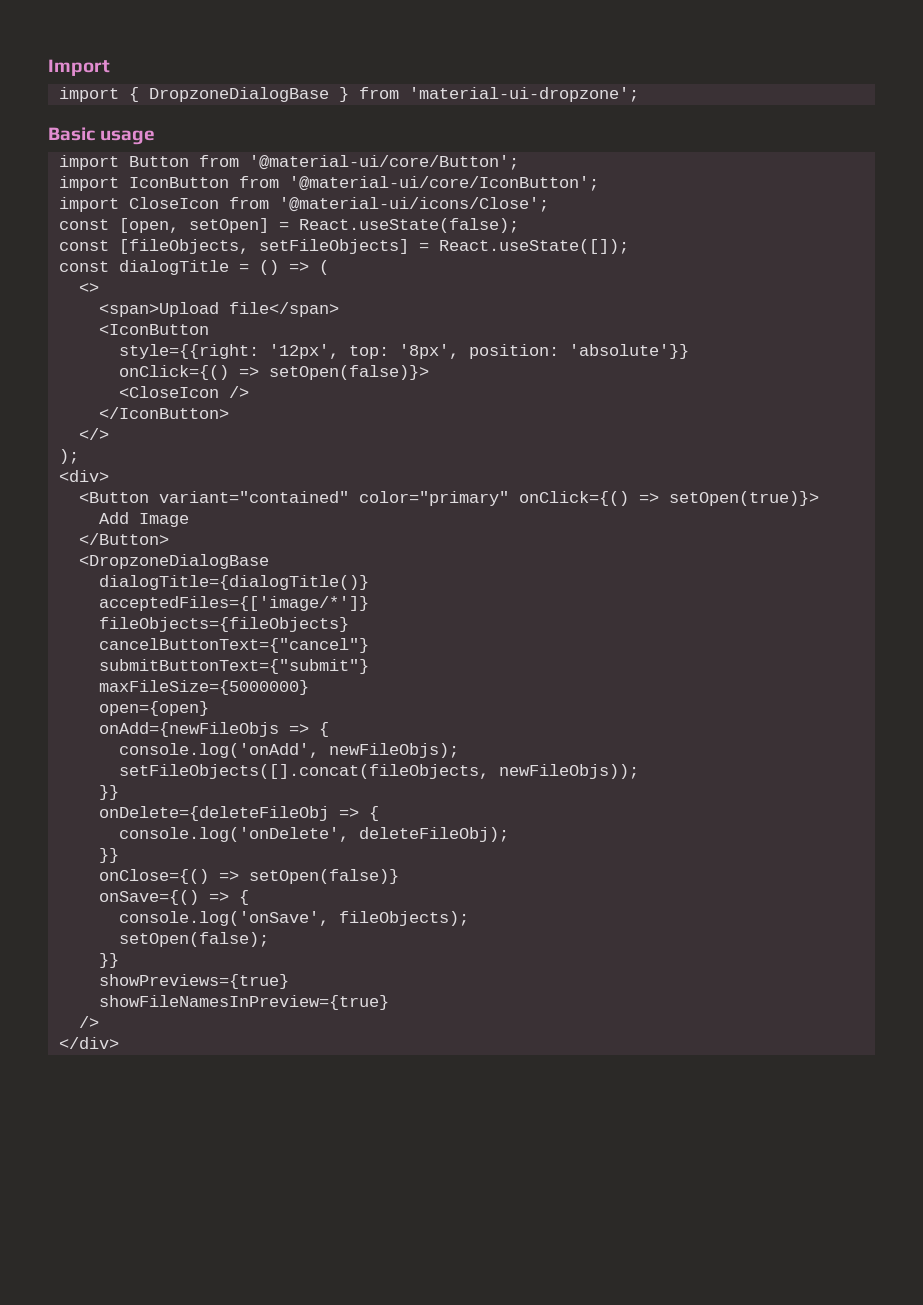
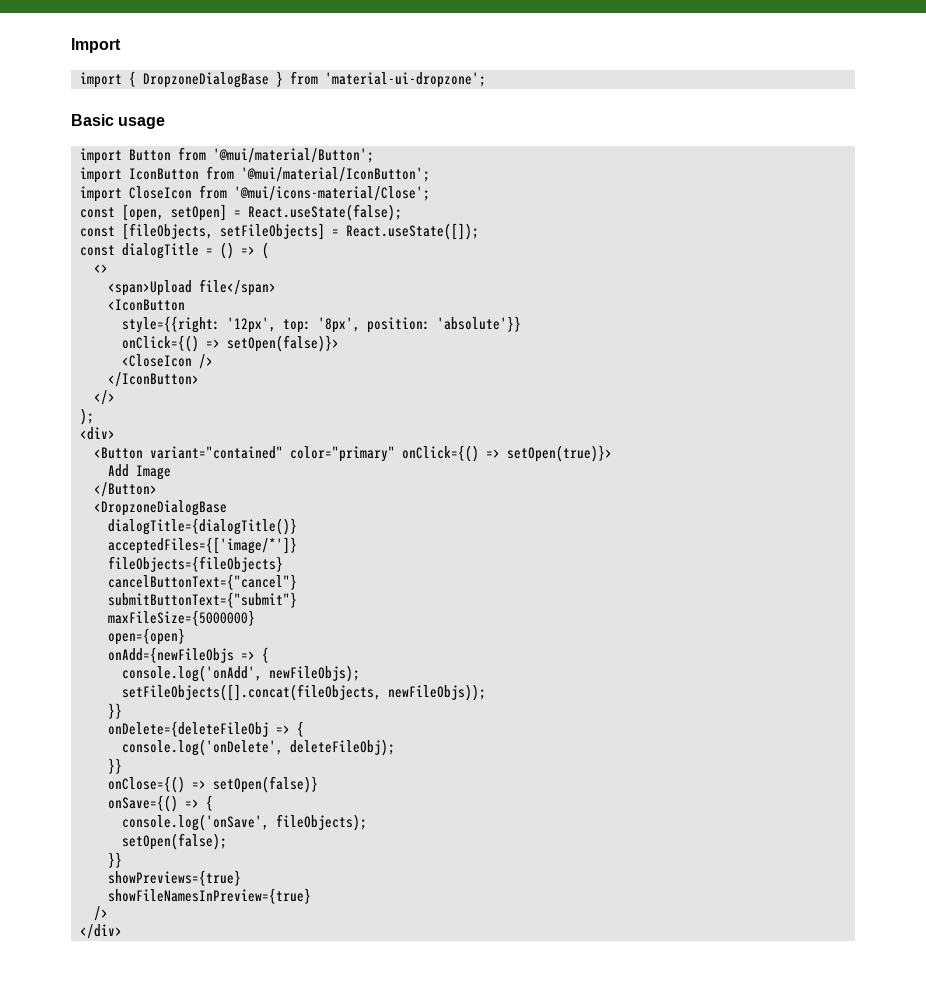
- import Button from '@material-ui/core/Button';
+ import Button from '@mui/material/Button';
- import IconButton from '@material-ui/core/IconButton';
+ import IconButton from '@mui/material/IconButton';
- import CloseIcon from '@material-ui/icons/Close';
+ import CloseIcon from '@mui/icons-material/Close';

